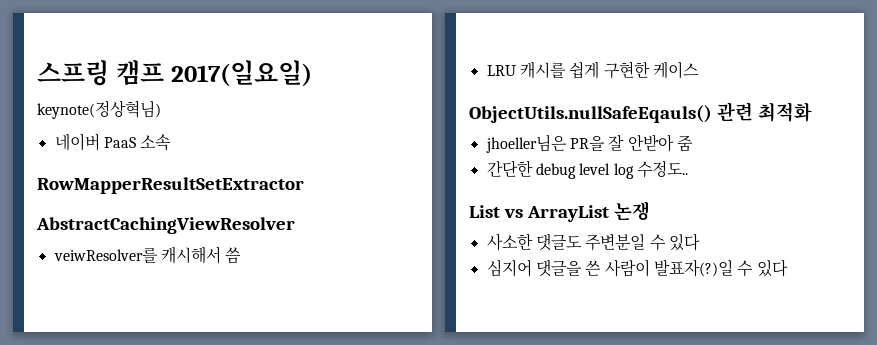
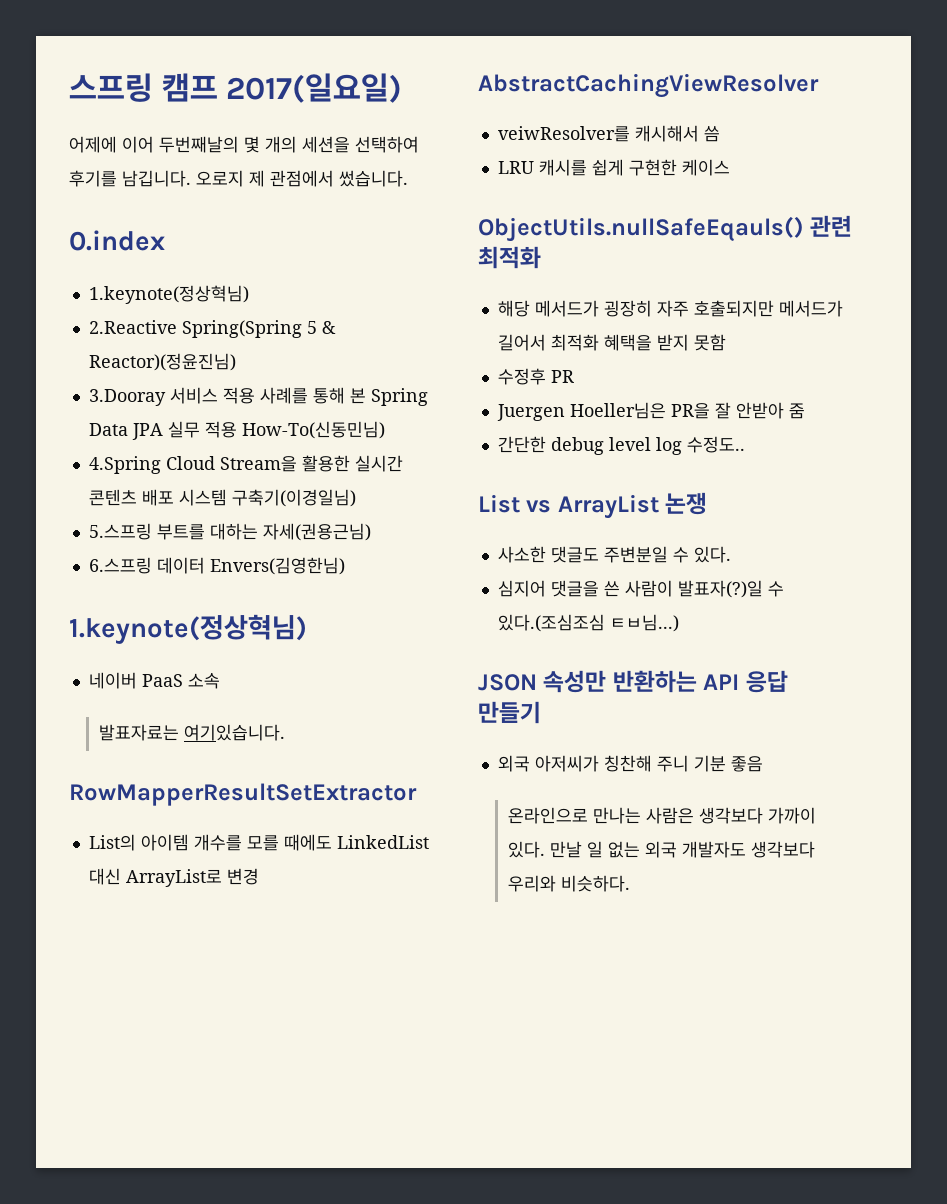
- keynote(정상혁님)
+ 어제에 이어 두번째날의 몇 개의 세션을 선택하여 후기를 남깁니다. 오로지 제 관점에서 썼습니다.
+ 0.index
+ 1.keynote(정상혁님)
+ 2.Reactive Spring(Spring 5 & Reactor)(정윤진님)
+ 3.Dooray 서비스 적용 사례를 통해 본 Spring Data JPA 실무 적용 How-To(신동민님)
+ 4.Spring Cloud Stream을 활용한 실시간 콘텐츠 배포 시스템 구축기(이경일님)
+ 5.스프링 부트를 대하는 자세(권용근님)
+ 6.스프링 데이터 Envers(김영한님)
+ 1.keynote(정상혁님)
+ 발표자료는 여기있습니다.
+ List의 아이템 개수를 모를 때에도 LinkedList 대신 ArrayList로 변경
- jhoeller님은 PR을 잘 안받아 줌
+ 해당 메서드가 굉장히 자주 호출되지만 메서드가 길어서 최적화 혜택을 받지 못함
+ 수정후 PR
+ Juergen Hoeller님은 PR을 잘 안받아 줌
- 사소한 댓글도 주변분일 수 있다
+ 사소한 댓글도 주변분일 수 있다.
- 심지어 댓글을 쓴 사람이 발표자(?)일 수 있다
+ 심지어 댓글을 쓴 사람이 발표자(?)일 수 있다.(조심조심 ㅌㅂ님...)
+ JSON 속성만 반환하는 API 응답 만들기
+ 외국 아저씨가 칭찬해 주니 기분 좋음
+ 온라인으로 만나는 사람은 생각보다 가까이 있다. 만날 일 없는 외국 개발자도 생각보다 우리와 비슷하다.

